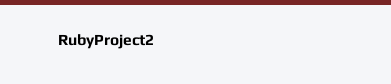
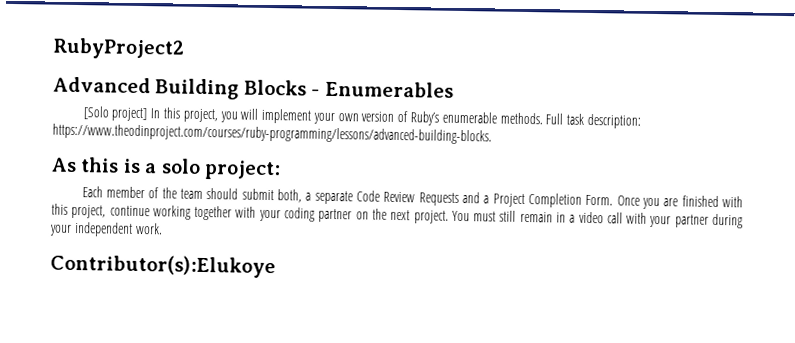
+ Advanced Building Blocks - Enumerables
+ [Solo project] In this project, you will implement your own version of Ruby’s enumerable methods. Full task description: https://www.theodinproject.com/courses/ruby-programming/lessons/advanced-building-blocks.
+ As this is a solo project:
+ Each member of the team should submit both, a separate Code Review Requests and a Project Completion Form. Once you are finished with this project, continue working together with your coding partner on the next project. You must still remain in a video call with your partner during your independent work.
+ Contributor(s):Elukoye

